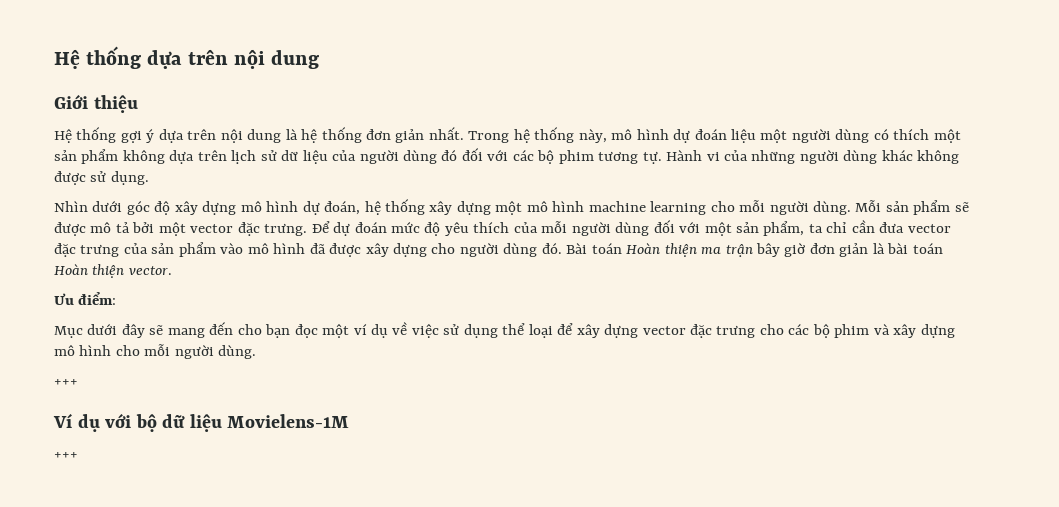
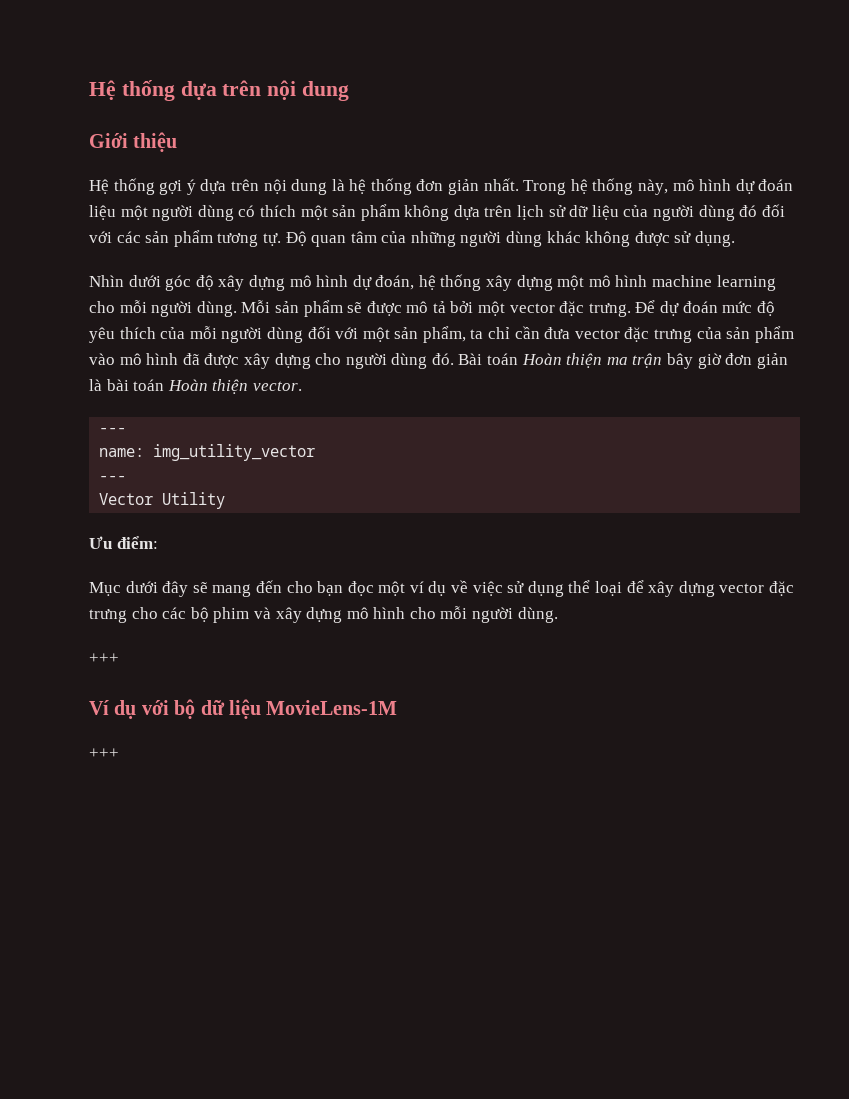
- Trong hệ thống này, mô hình dự đoán liệu một người dùng có thích một sản phẩm không dựa trên lịch sử dữ liệu của người dùng đó đối với các bộ phim tương tự. Hành vi của những người dùng khác không được sử dụng.
+ Trong hệ thống này, mô hình dự đoán liệu một người dùng có thích một sản phẩm không dựa trên lịch sử dữ liệu của người dùng đó đối với các sản phẩm tương tự. Độ quan tâm của những người dùng khác không được sử dụng.
  Bài toán Hoàn thiện ma trận bây giờ đơn giản là bài toán Hoàn thiện vector.
+ ---
+ name: img_utility_vector
+ ---
+ Vector Utility
- Ví dụ với bộ dữ liệu Movielens-1M
+ Ví dụ với bộ dữ liệu MovieLens-1M

